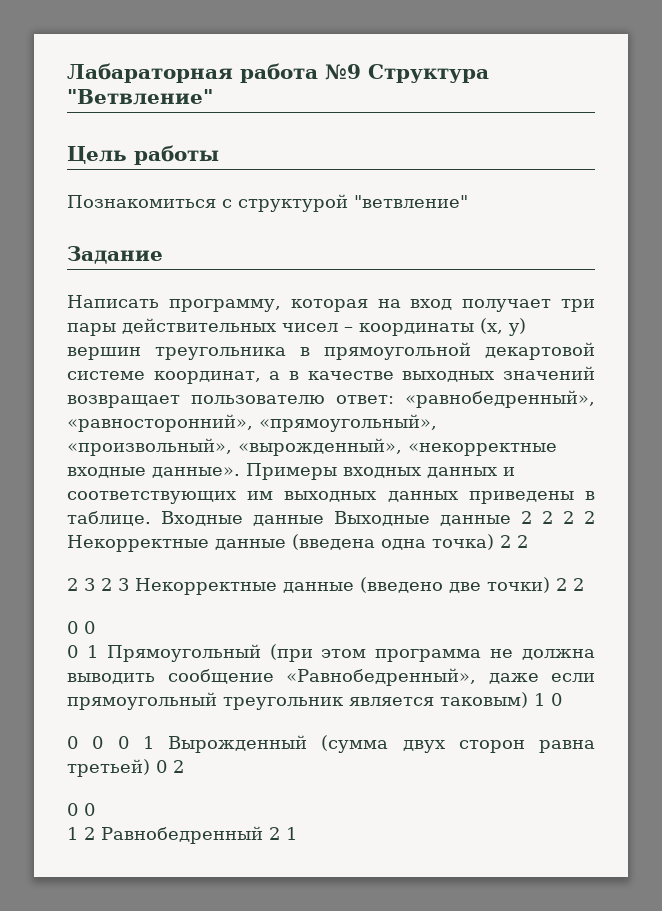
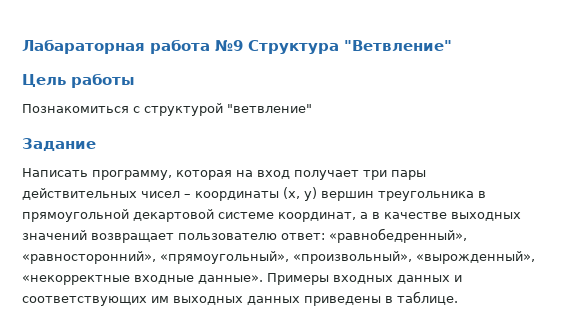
- Входные данные Выходные данные 2 2 2 2 Некорректные данные (введена одна точка) 2 2
- 2 3 2 3 Некорректные данные (введено две точки) 2 2
- 0 0
- 0 1 Прямоугольный (при этом программа не должна выводить сообщение «Равнобедренный», даже если прямоугольный треугольник является таковым) 1 0
- 0 0 0 1 Вырожденный (сумма двух сторон равна третьей) 0 2
- 0 0
- 1 2 Равнобедренный 2 1

